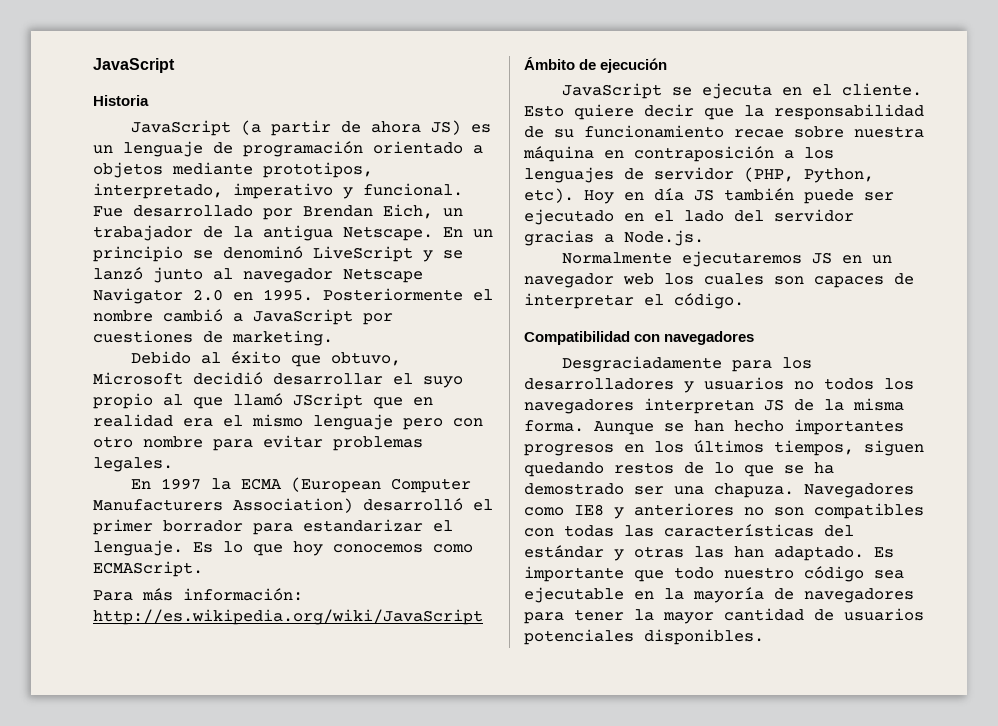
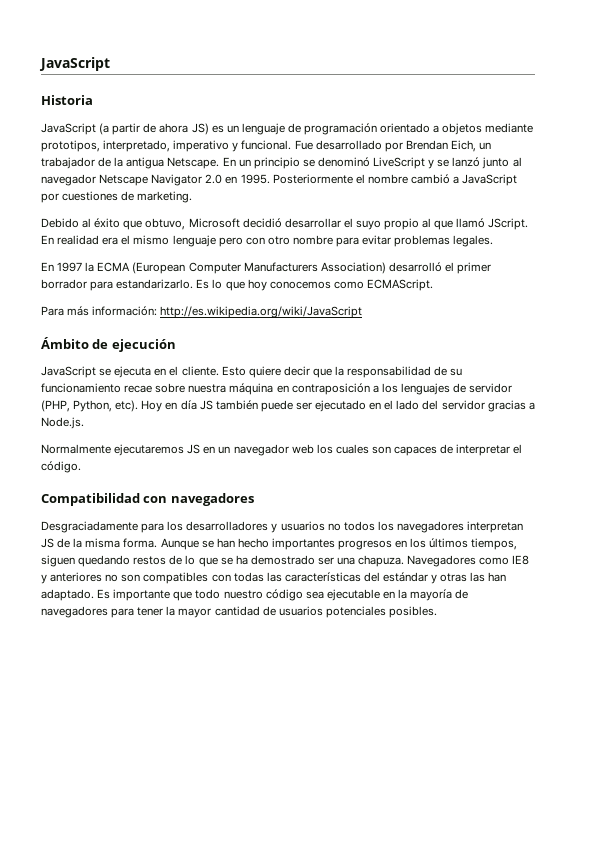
- Debido al éxito que obtuvo, Microsoft decidió desarrollar el suyo propio al que llamó JScript que en realidad era el mismo lenguaje pero con otro nombre para evitar problemas legales.
+ Debido al éxito que obtuvo, Microsoft decidió desarrollar el suyo propio al que llamó JScript. En realidad era el mismo lenguaje pero con otro nombre para evitar problemas legales.
- En 1997 la ECMA (European Computer Manufacturers Association) desarrolló el primer borrador para estandarizar el lenguaje.
+ En 1997 la ECMA (European Computer Manufacturers Association) desarrolló el primer borrador para estandarizarlo.
- Es importante que todo nuestro código sea ejecutable en la mayoría de navegadores para tener la mayor cantidad de usuarios potenciales disponibles.
+ Es importante que todo nuestro código sea ejecutable en la mayoría de navegadores para tener la mayor cantidad de usuarios potenciales posibles.

